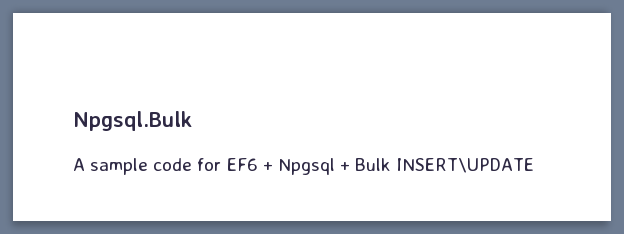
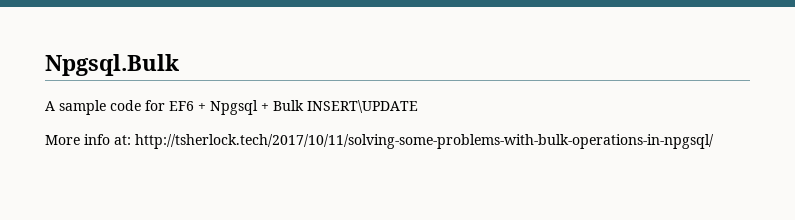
+ More info at: http://tsherlock.tech/2017/10/11/solving-some-problems-with-bulk-operations-in-npgsql/

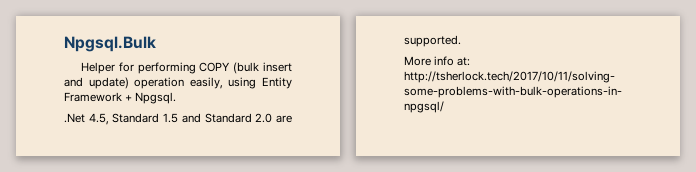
- A sample code for EF6 + Npgsql + Bulk INSERT\UPDATE
+ Helper for performing COPY (bulk insert and update) operation easily, using Entity Framework + Npgsql.
+ .Net 4.5, Standard 1.5 and Standard 2.0 are supported.

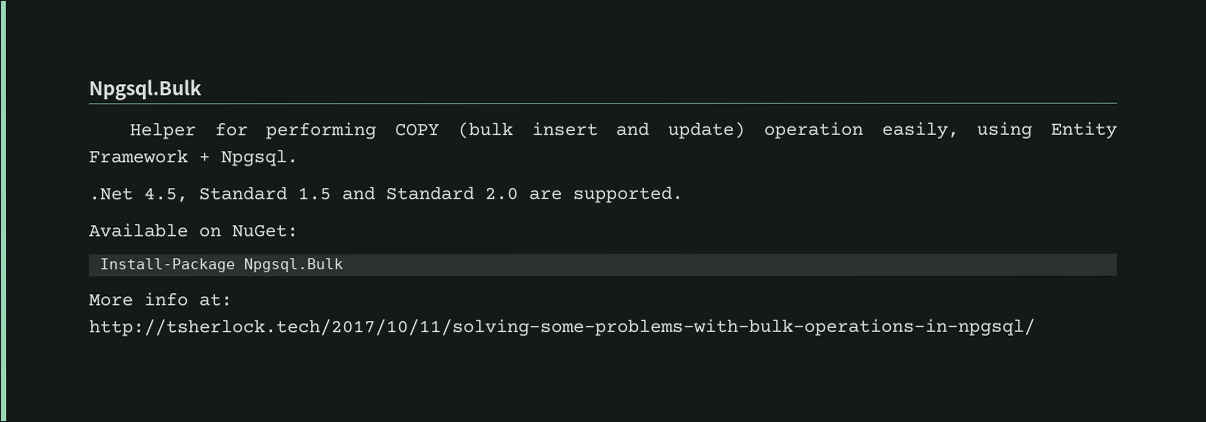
+ Available on NuGet:
+ Install-Package Npgsql.Bulk

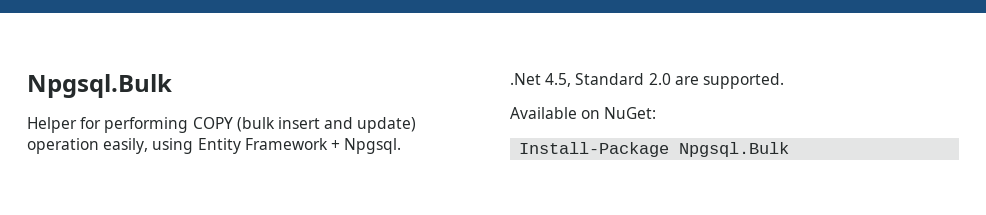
- .Net 4.5, Standard 1.5 and Standard 2.0 are supported.
+ .Net 4.5, Standard 2.0 are supported.
- More info at: http://tsherlock.tech/2017/10/11/solving-some-problems-with-bulk-operations-in-npgsql/

